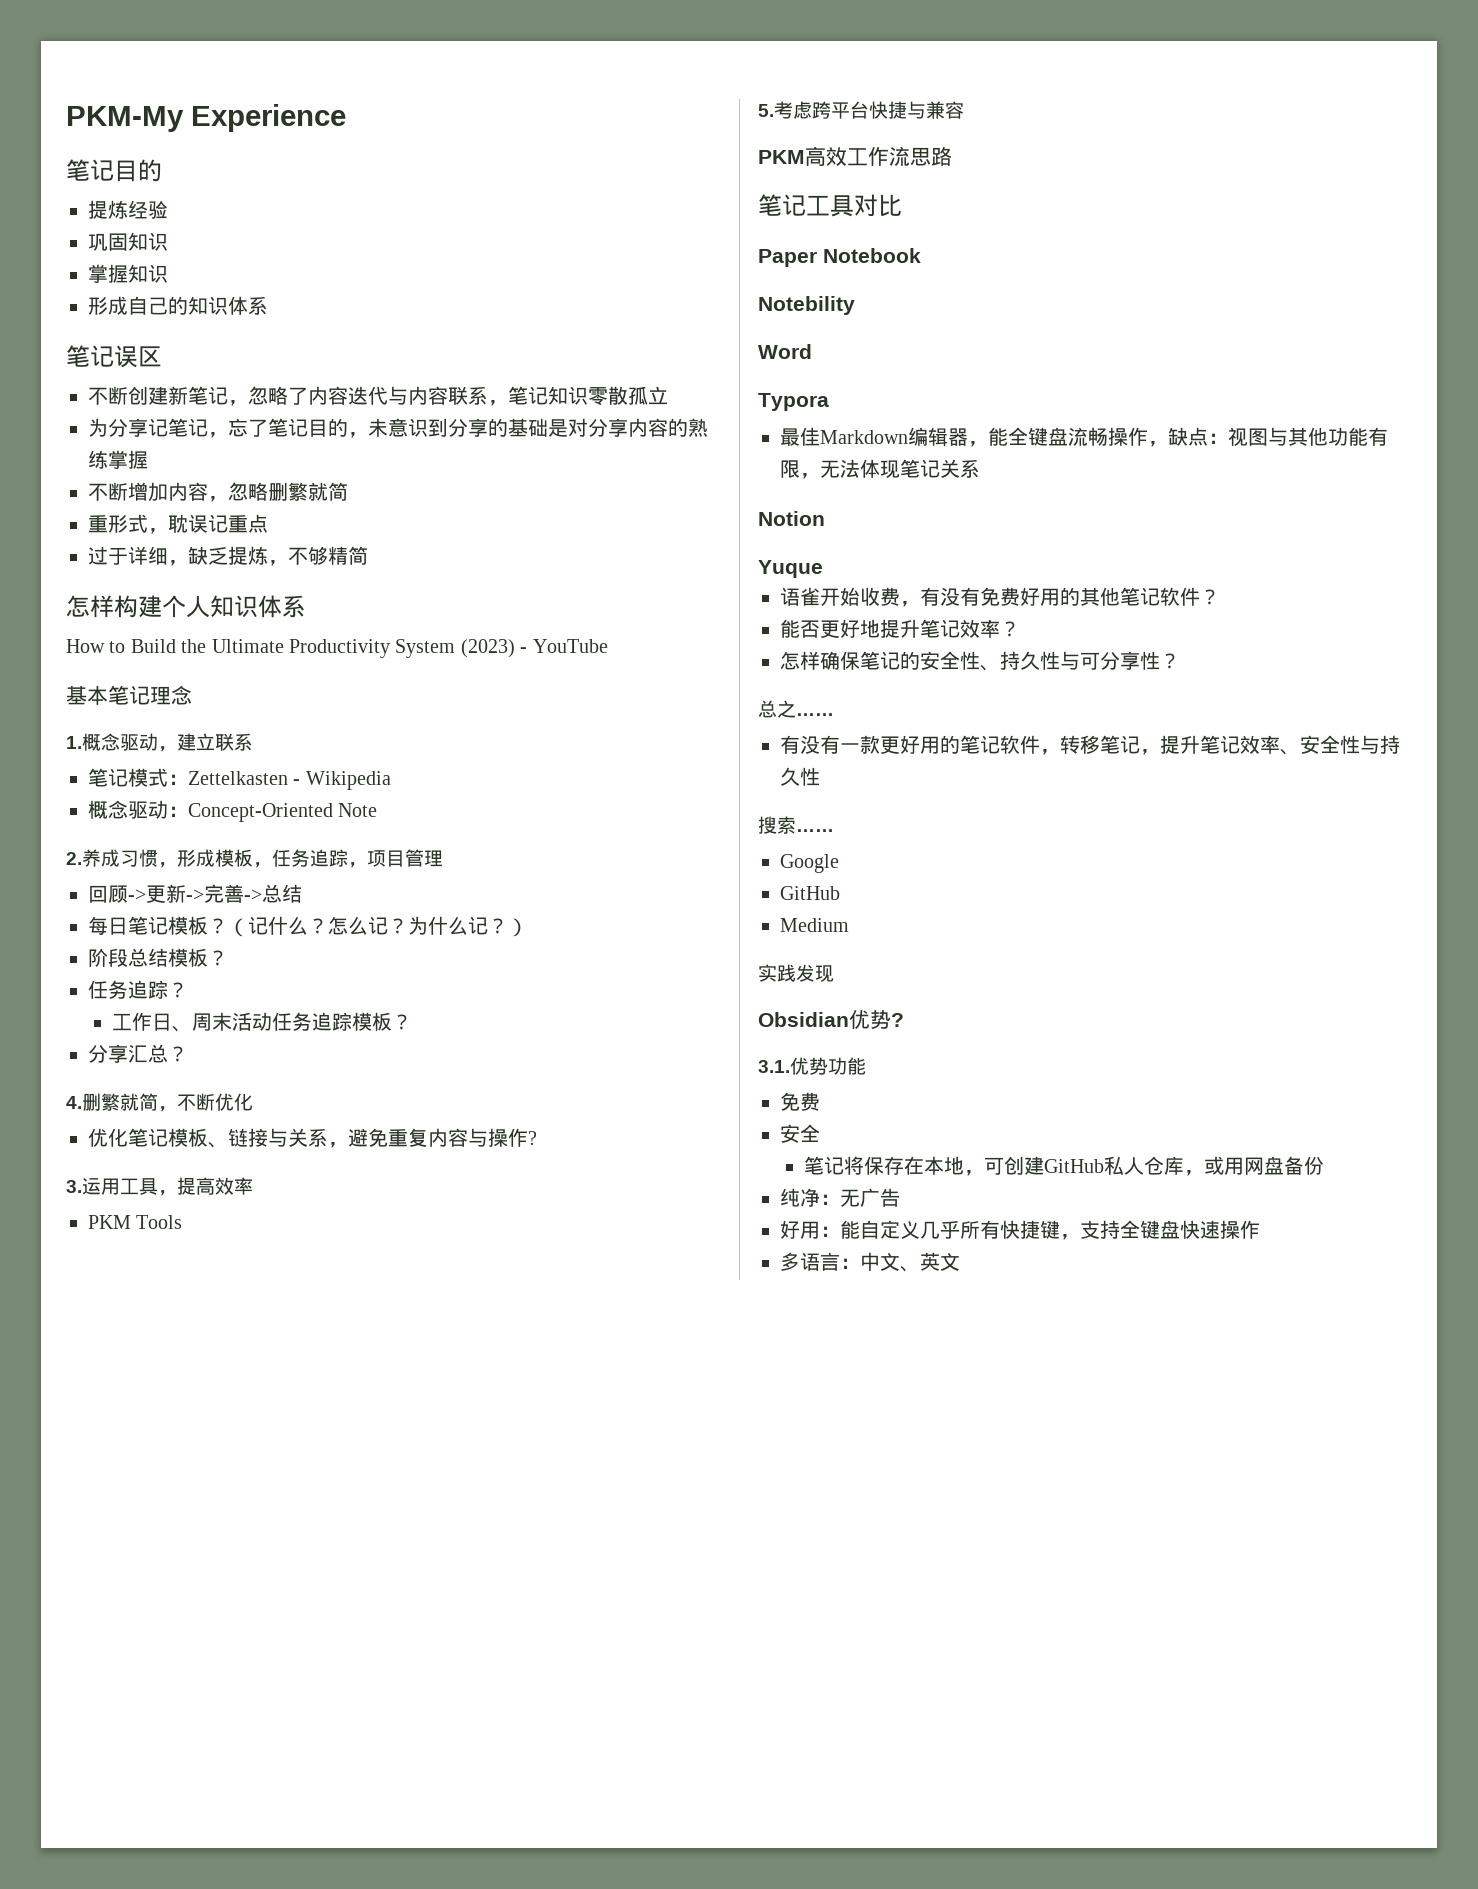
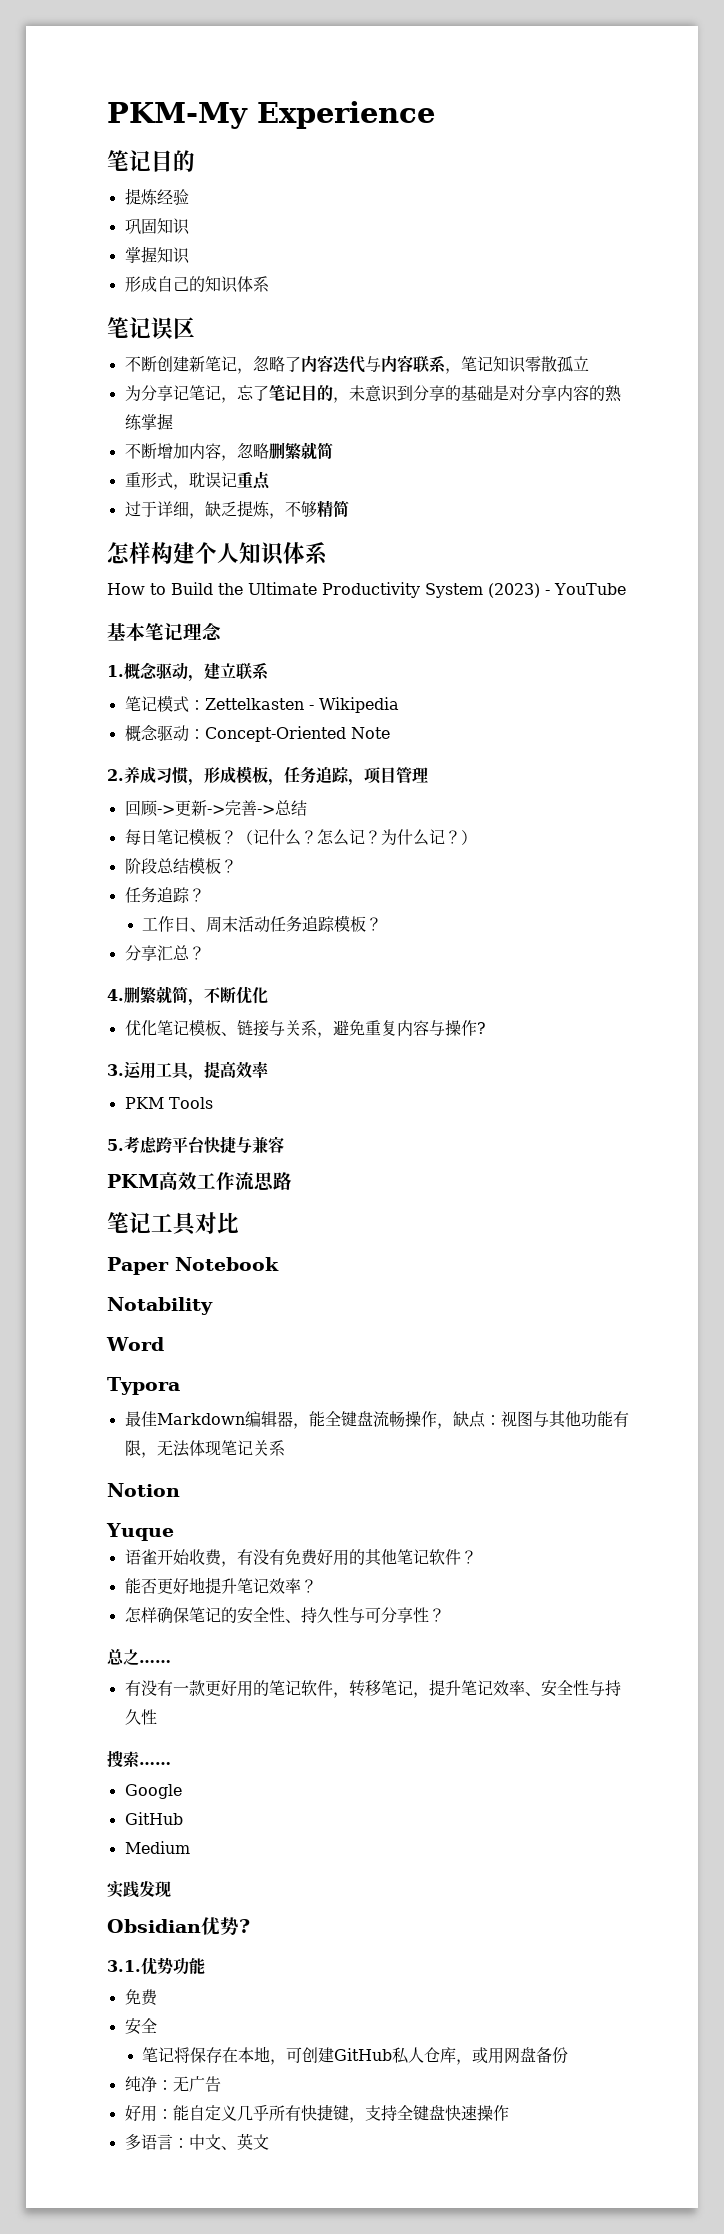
- Notebility
+ Notability

